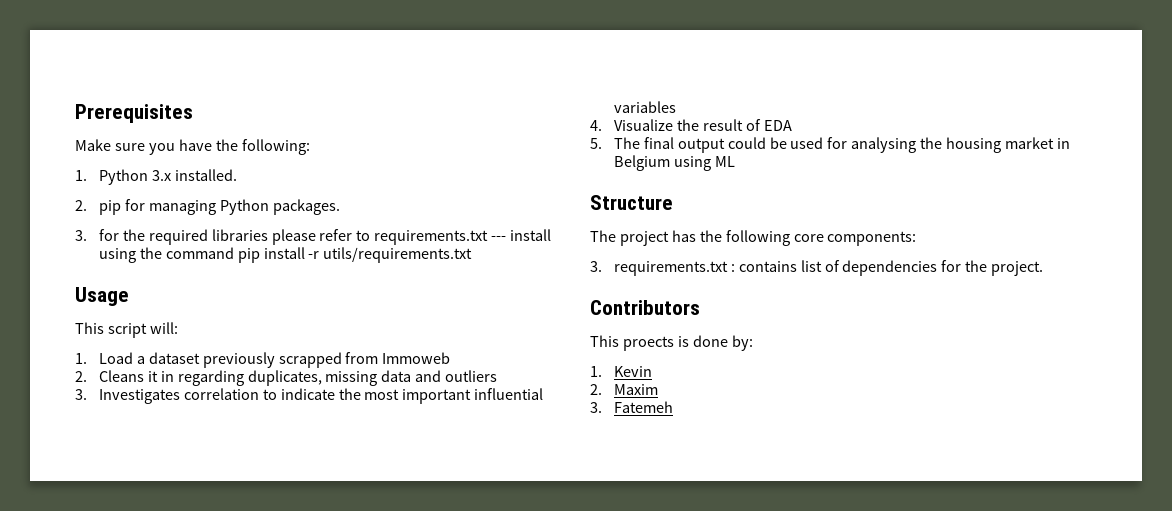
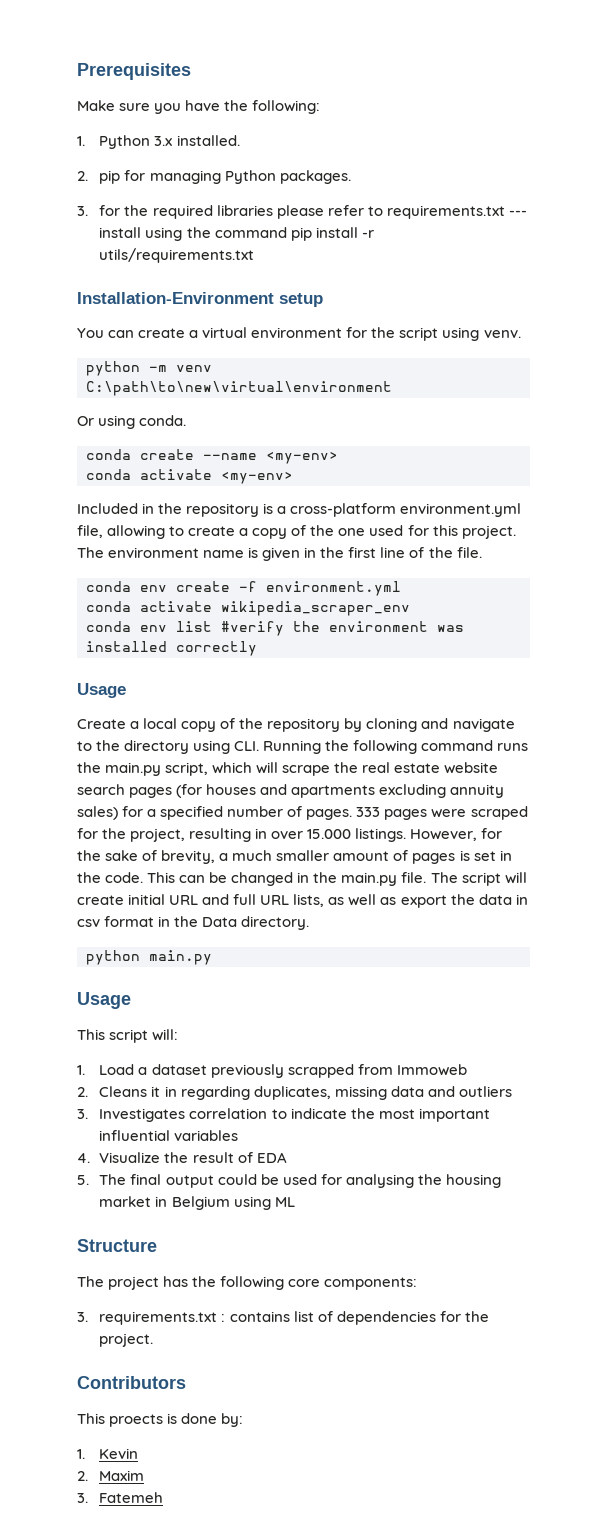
+ Installation-Environment setup
+ You can create a virtual environment for the script using venv.
+ python -m venv C:\path\to\new\virtual\environment
+ Or using conda.
+ conda create --name <my-env>
+ conda activate <my-env>
+ Included in the repository is a cross-platform environment.yml file, allowing to create a copy of the one used for this project. The environment name is given in the first line of the file.
+ conda env create -f environment.yml
+ conda activate wikipedia_scraper_env
+ conda env list #verify the environment was installed correctly
+ Usage
+ Create a local copy of the repository by cloning and navigate to the directory using CLI. Running the following command runs the main.py script, which will scrape the real estate website search pages (for houses and apartments excluding annuity sales) for a specified number of pages. 333 pages were scraped for the project, resulting in over 15.000 listings. However, for the sake of brevity, a much smaller amount of pages is set in the code. This can be changed in the main.py file. The script will create initial URL and full URL lists, as well as export the data in csv format in the Data directory.
+ python main.py

